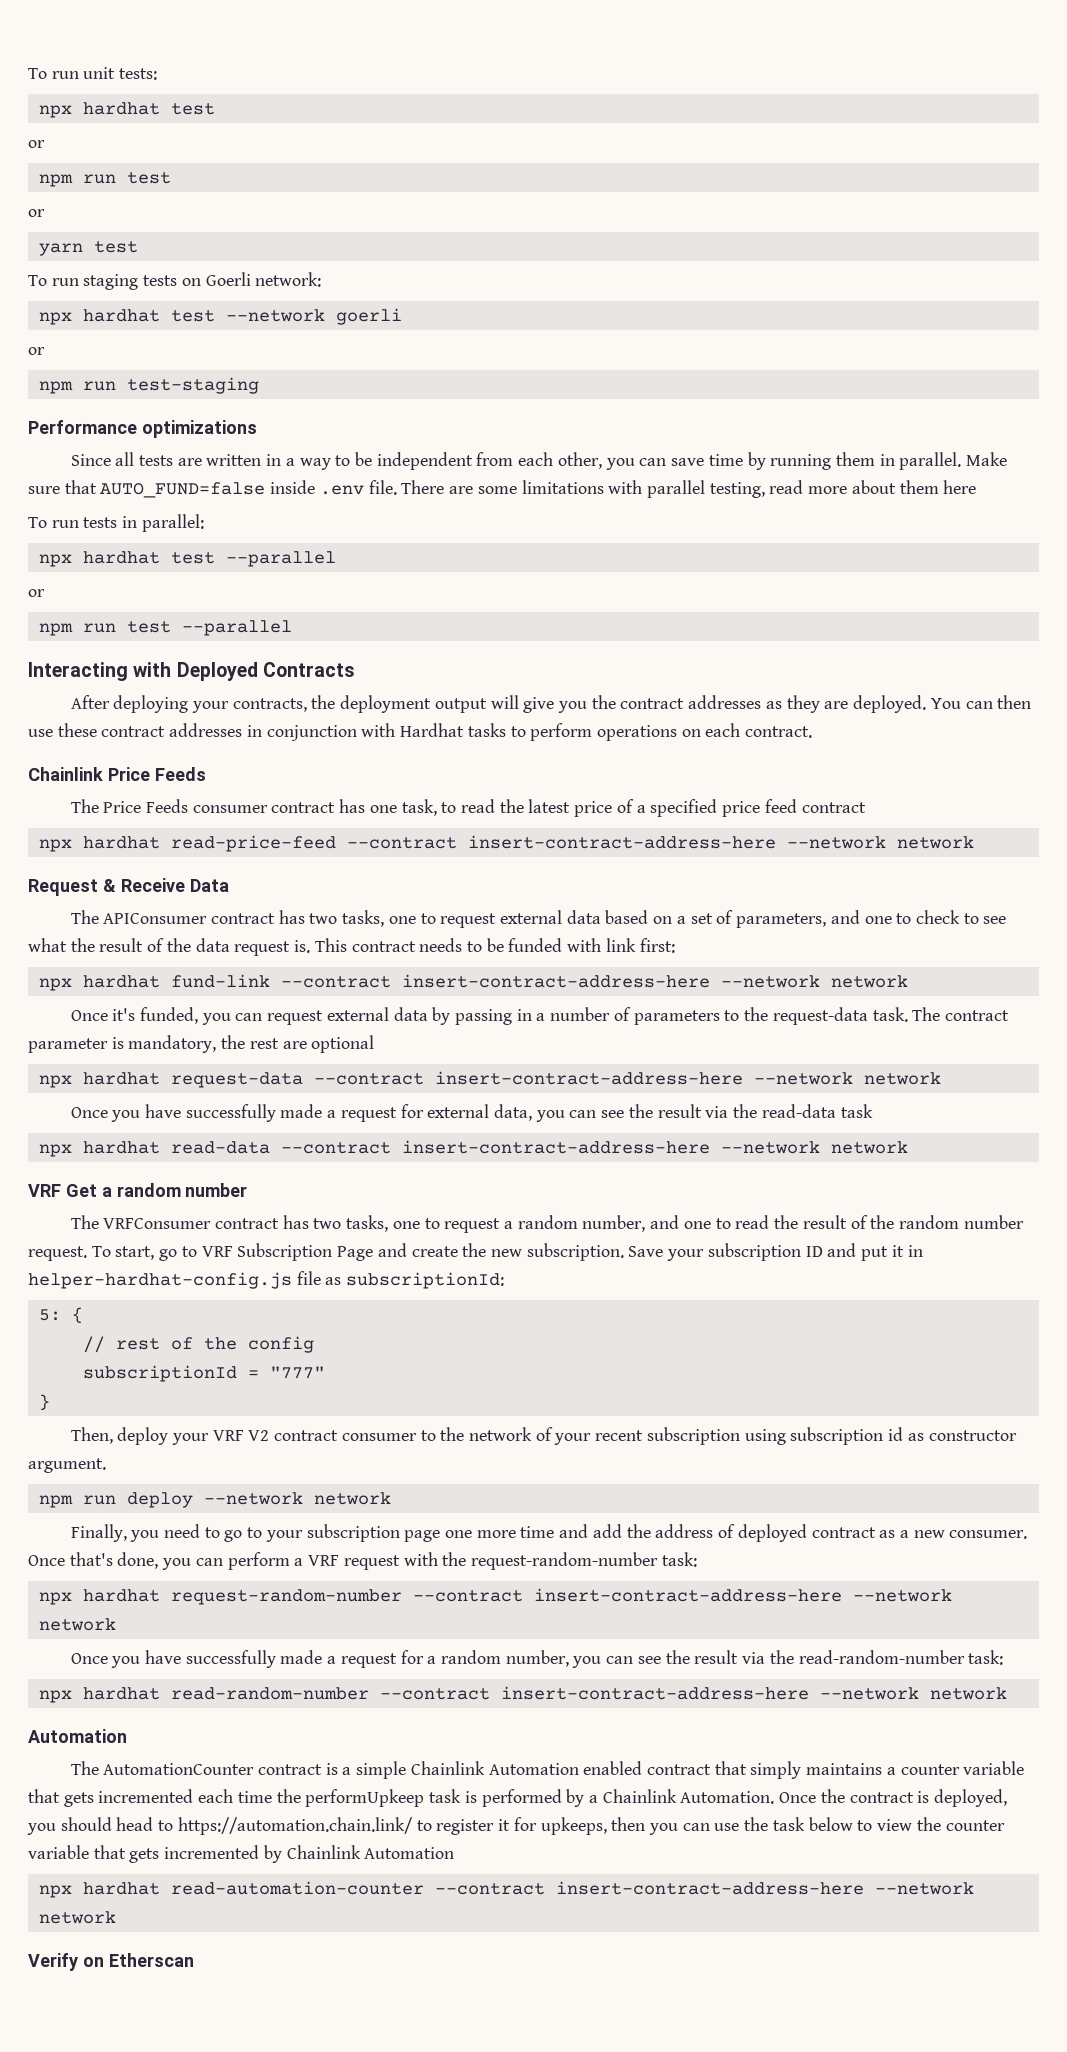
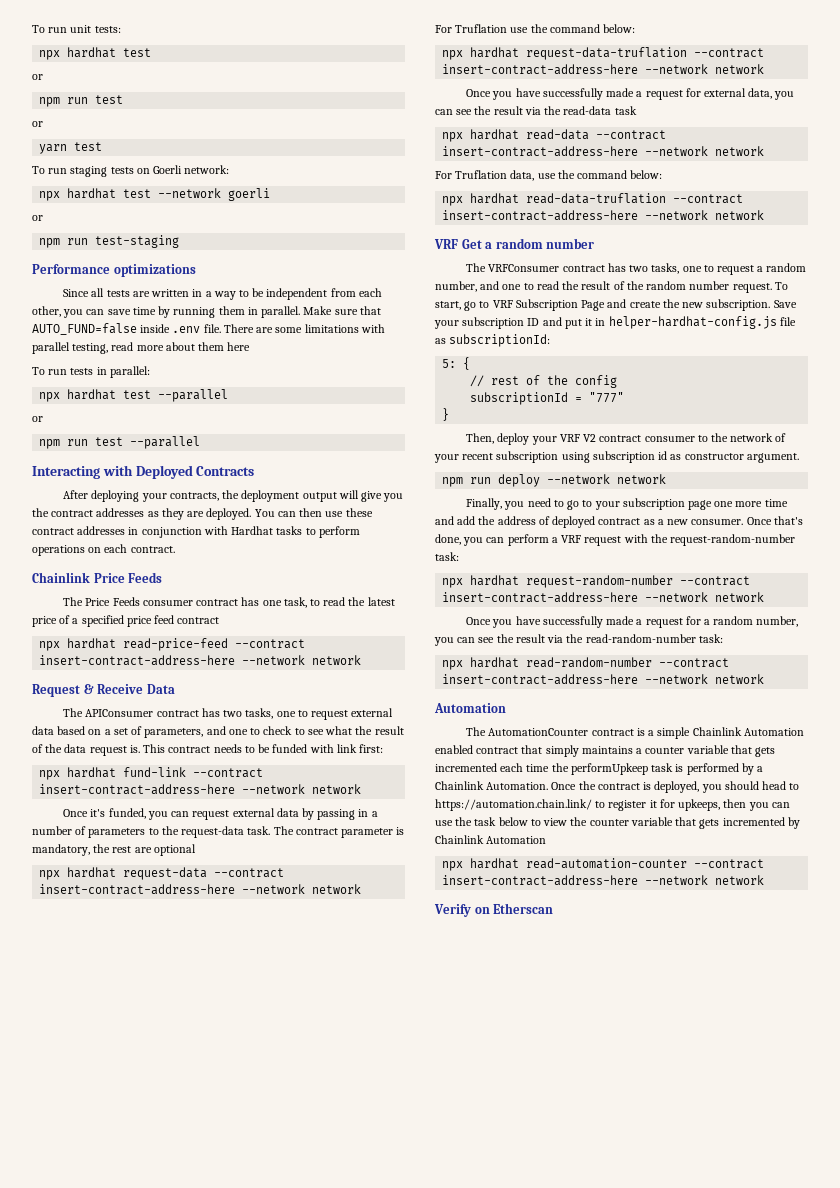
+ For Truflation use the command below:
+ npx hardhat request-data-truflation --contract insert-contract-address-here --network network
+ For Truflation data, use the command below:
+ npx hardhat read-data-truflation --contract insert-contract-address-here --network network

